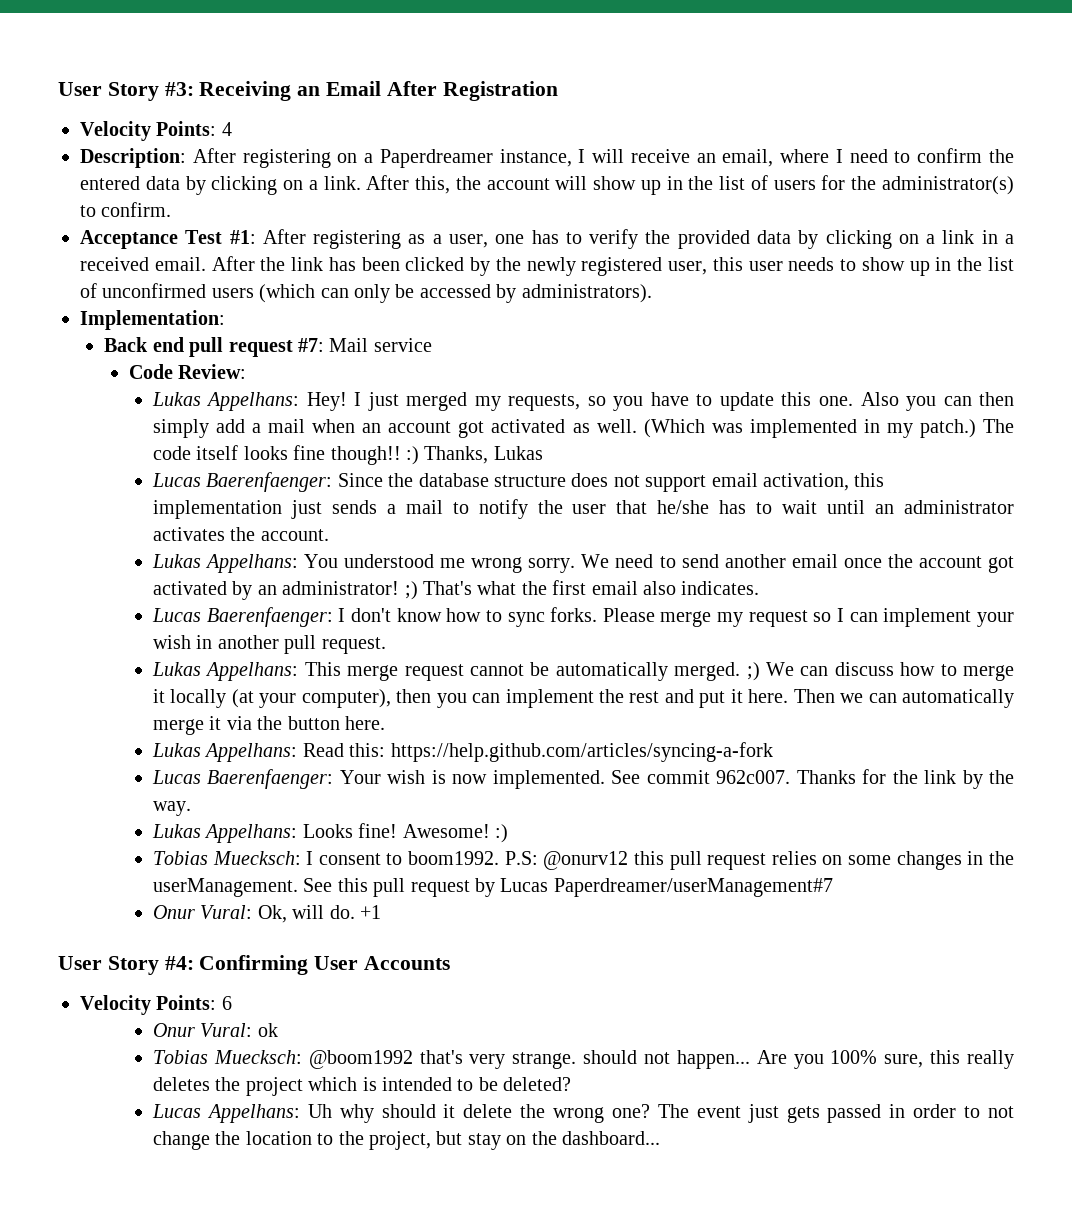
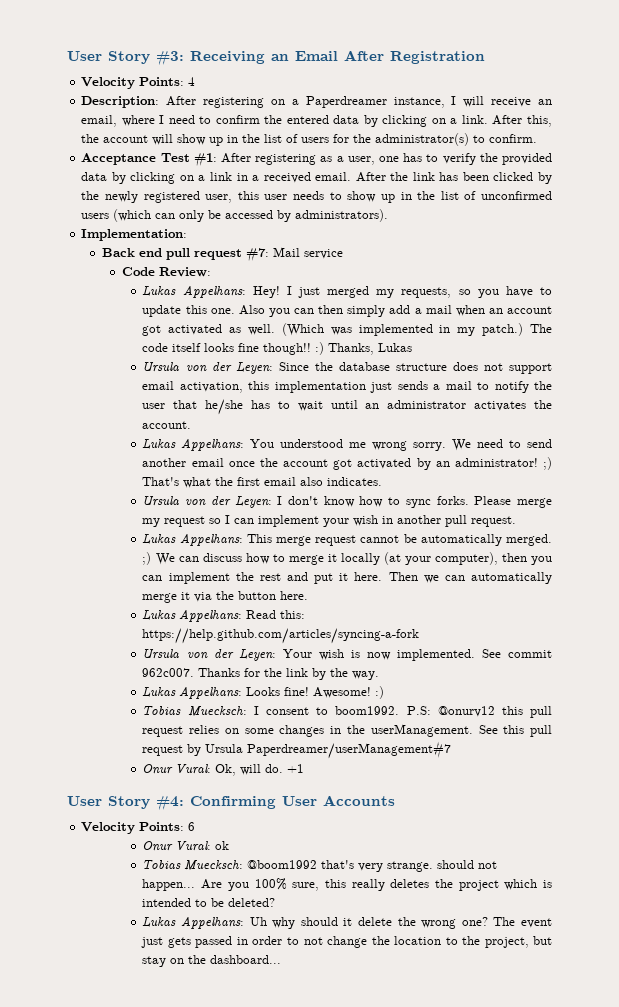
- Lucas Baerenfaenger: Since the database structure does not support email activation, this implementation just sends a mail to notify the user that he/she has to wait until an administrator activates the account.
+ Ursula von der Leyen: Since the database structure does not support email activation, this implementation just sends a mail to notify the user that he/she has to wait until an administrator activates the account.
- Lucas Baerenfaenger: I don't know how to sync forks.
+ Ursula von der Leyen: I don't know how to sync forks.
- Lucas Baerenfaenger: Your wish is now implemented.
+ Ursula von der Leyen: Your wish is now implemented.
- See this pull request by Lucas Paperdreamer/userManagement#7
+ See this pull request by Ursula Paperdreamer/userManagement#7
- Lucas Appelhans: Uh why should it delete the wrong one?
+ Lukas Appelhans: Uh why should it delete the wrong one?

